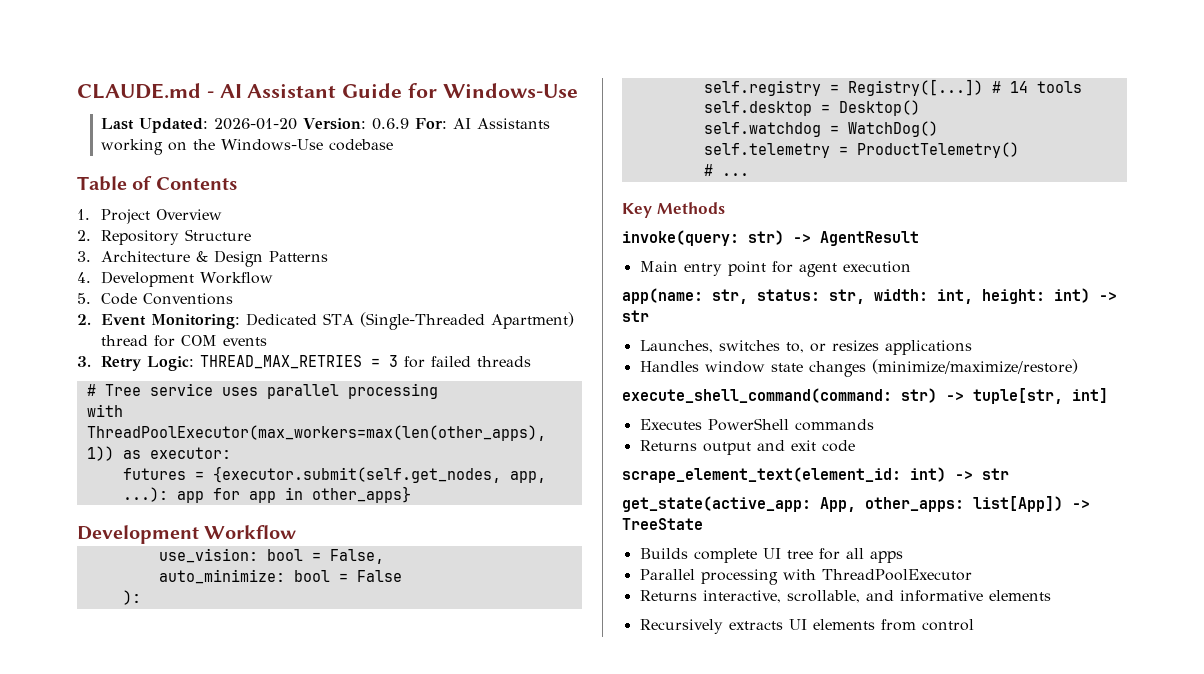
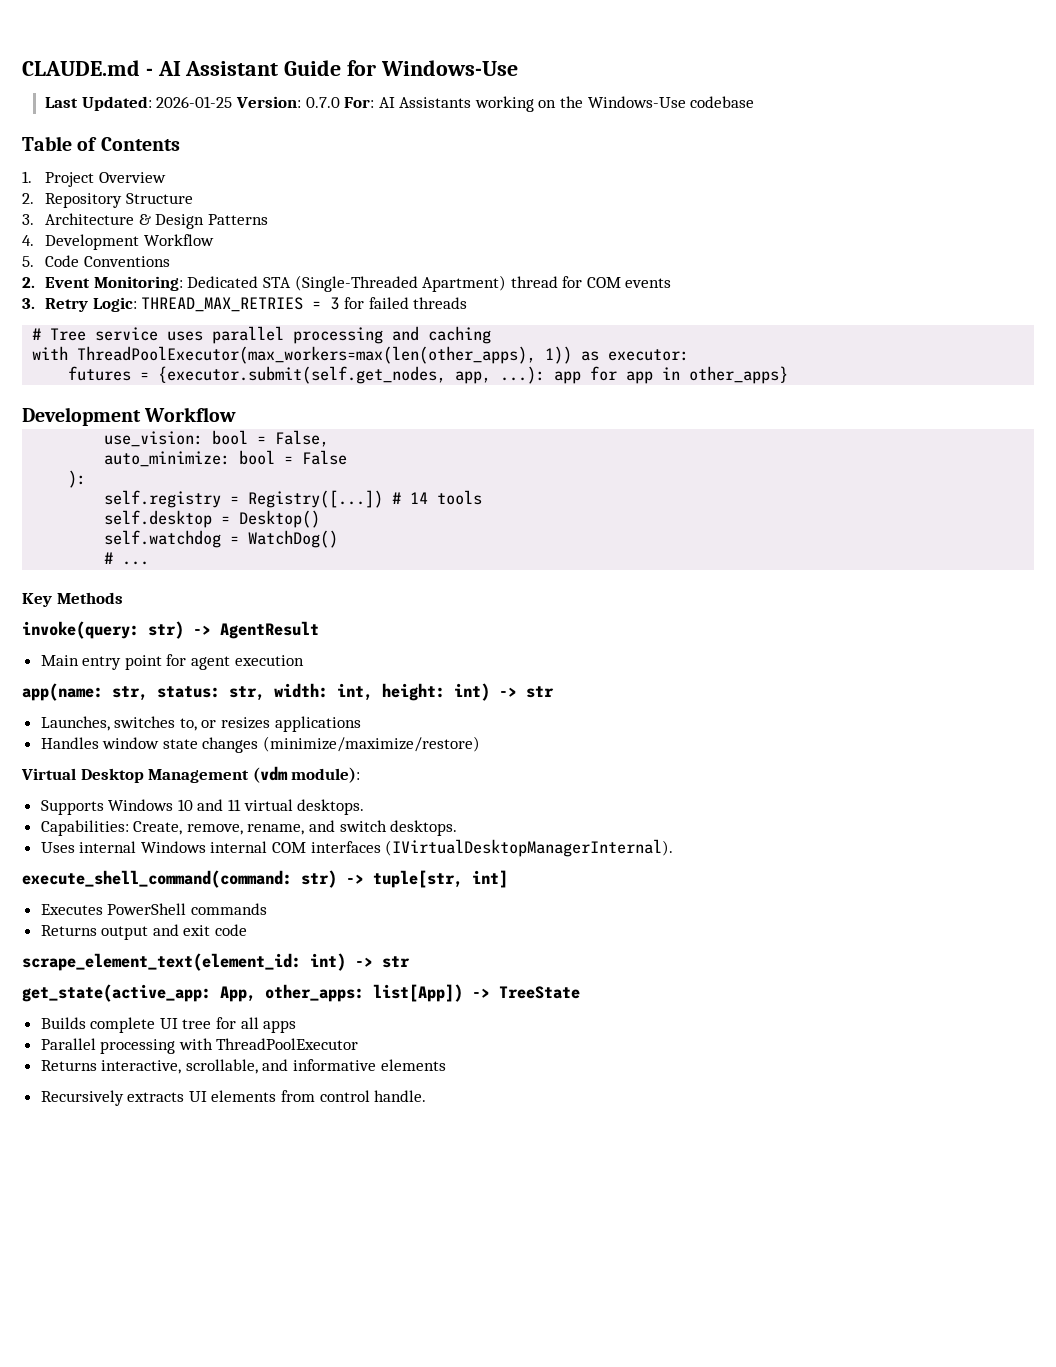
- Last Updated: 2026-01-20 Version: 0.6.9 For: AI Assistants working on the Windows-Use codebase
+ Last Updated: 2026-01-25 Version: 0.7.0 For: AI Assistants working on the Windows-Use codebase
- # Tree service uses parallel processing
+ # Tree service uses parallel processing and caching
- self.telemetry = ProductTelemetry()
+ Virtual Desktop Management (vdm module):
+ Supports Windows 10 and 11 virtual desktops.
+ Capabilities: Create, remove, rename, and switch desktops.
+ Uses internal Windows internal COM interfaces (IVirtualDesktopManagerInternal).
- Recursively extracts UI elements from control
+ Recursively extracts UI elements from control handle.

